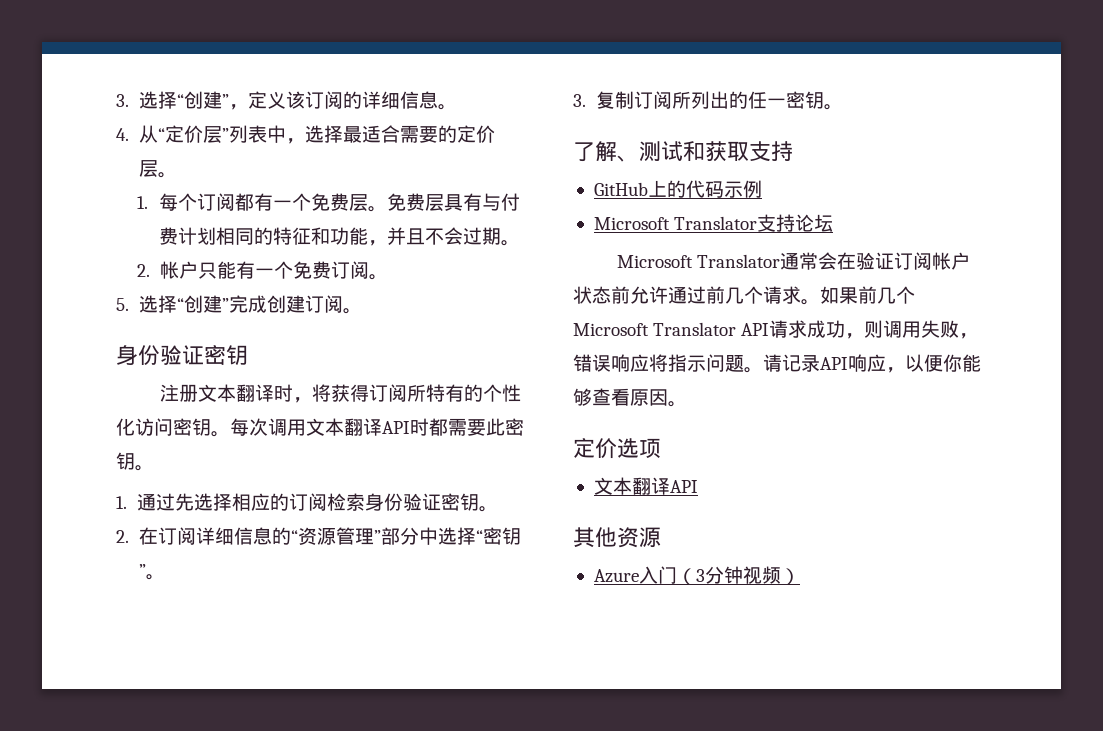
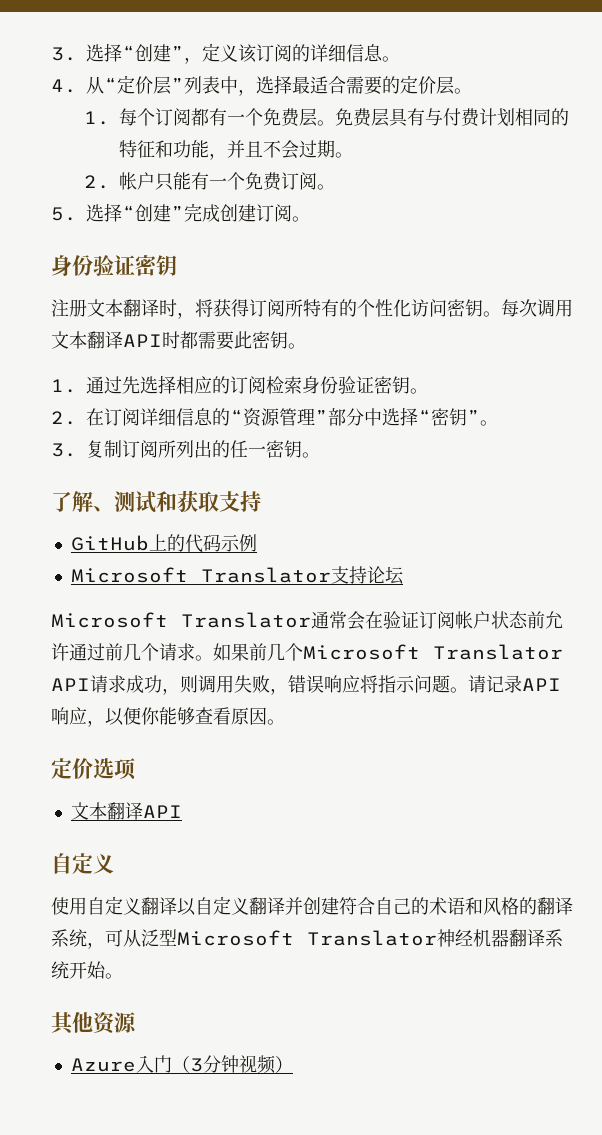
  定价选项
  文本翻译API
+ 自定义
+ 使用自定义翻译以自定义翻译并创建符合自己的术语和风格的翻译系统，可从泛型Microsoft Translator神经机器翻译系统开始。

